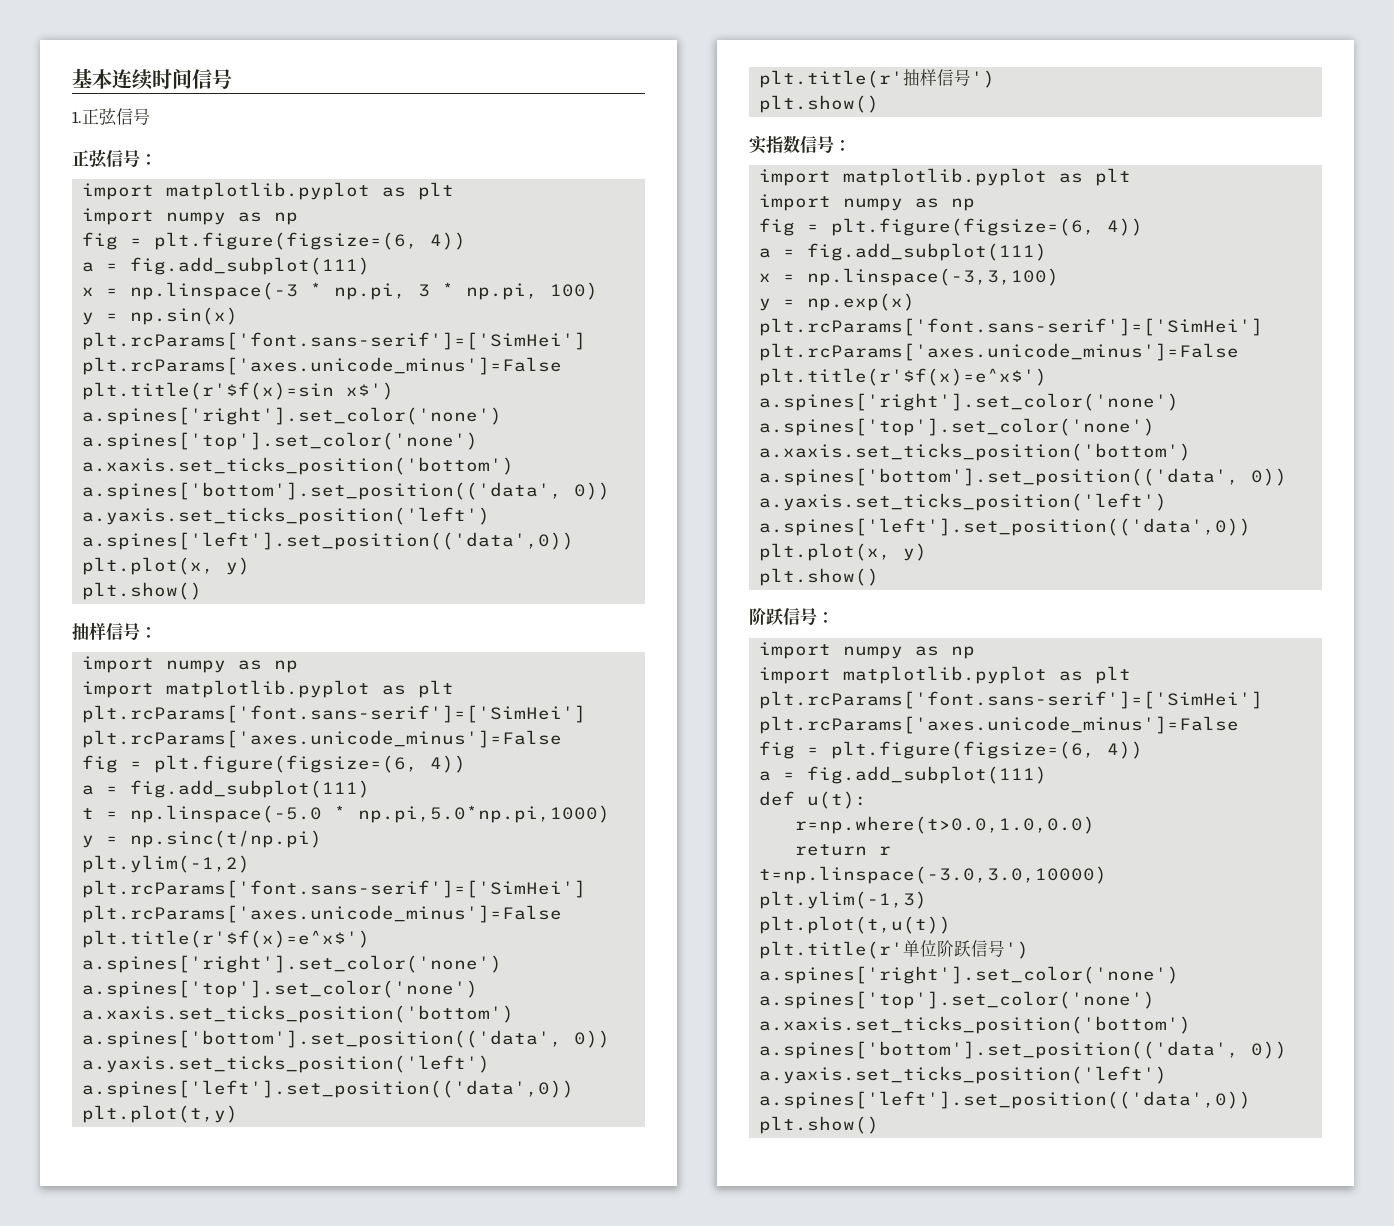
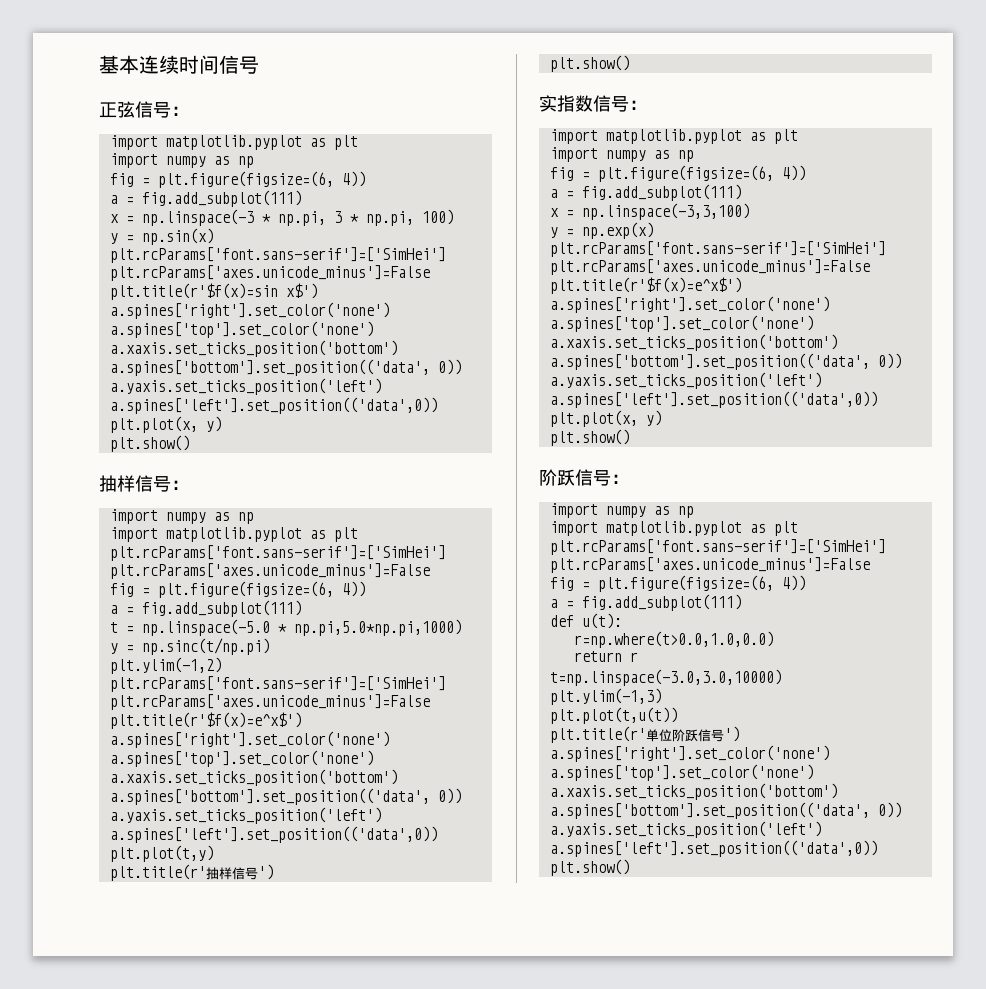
- 1.正弦信号

